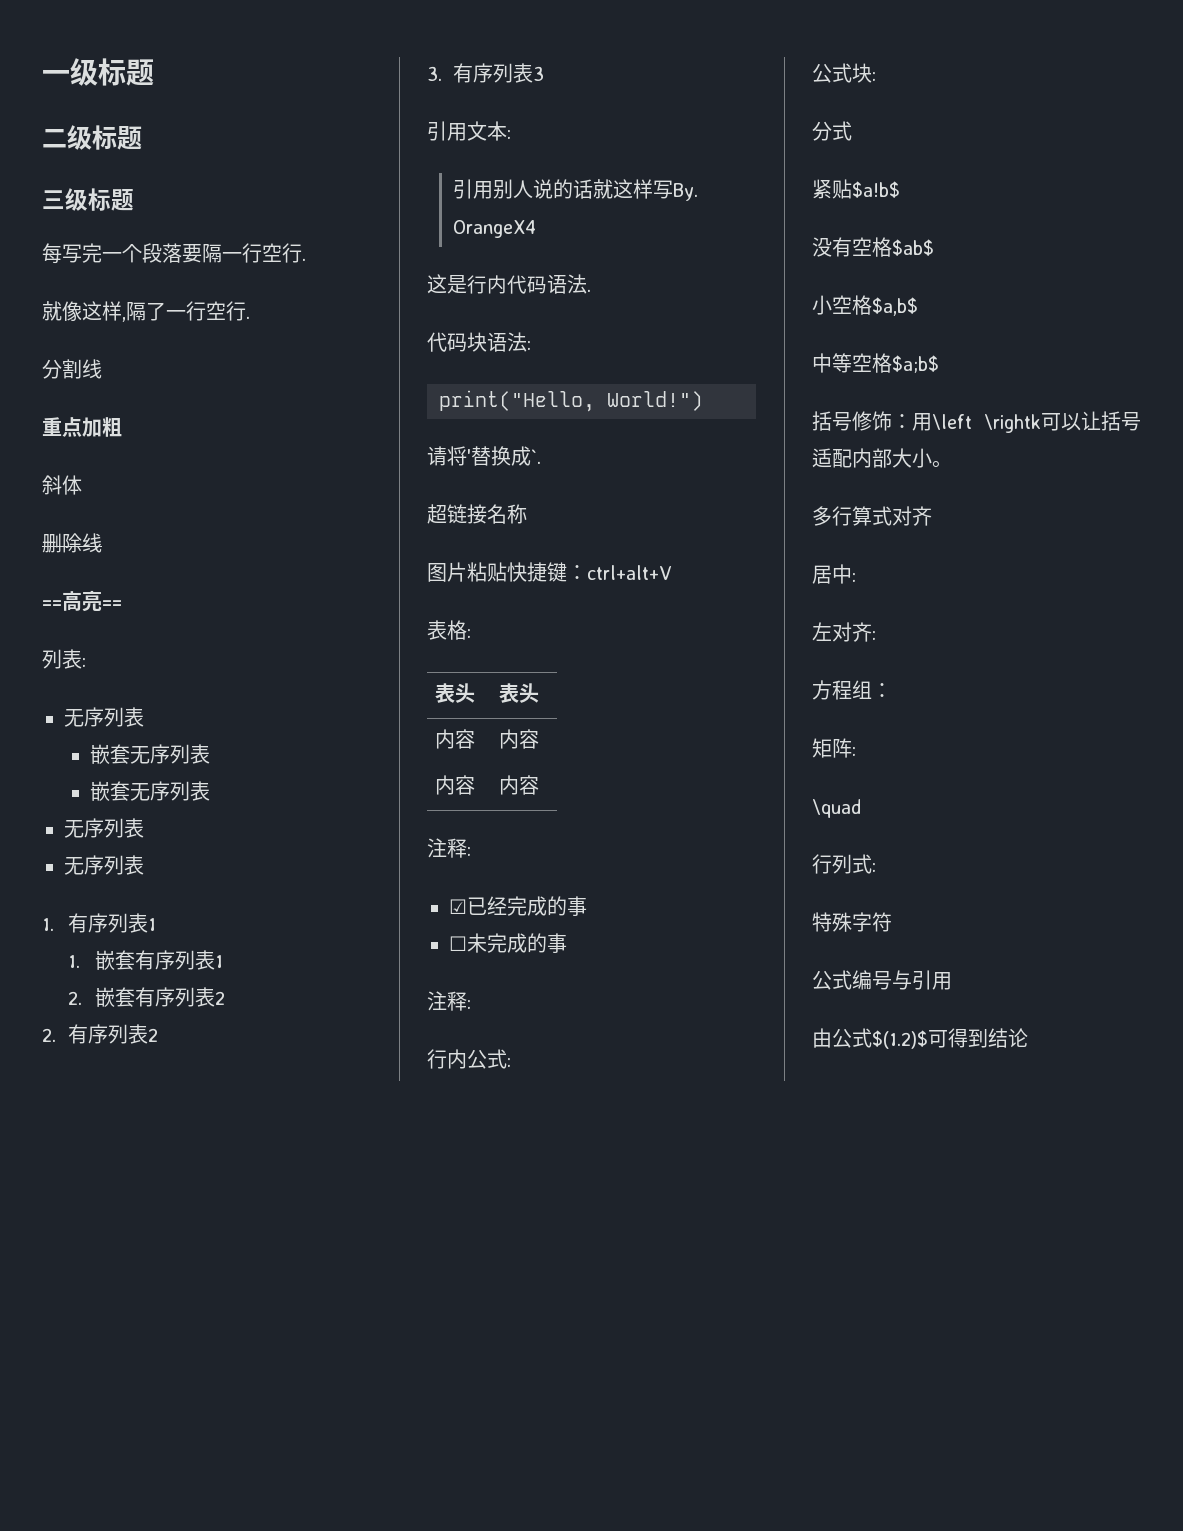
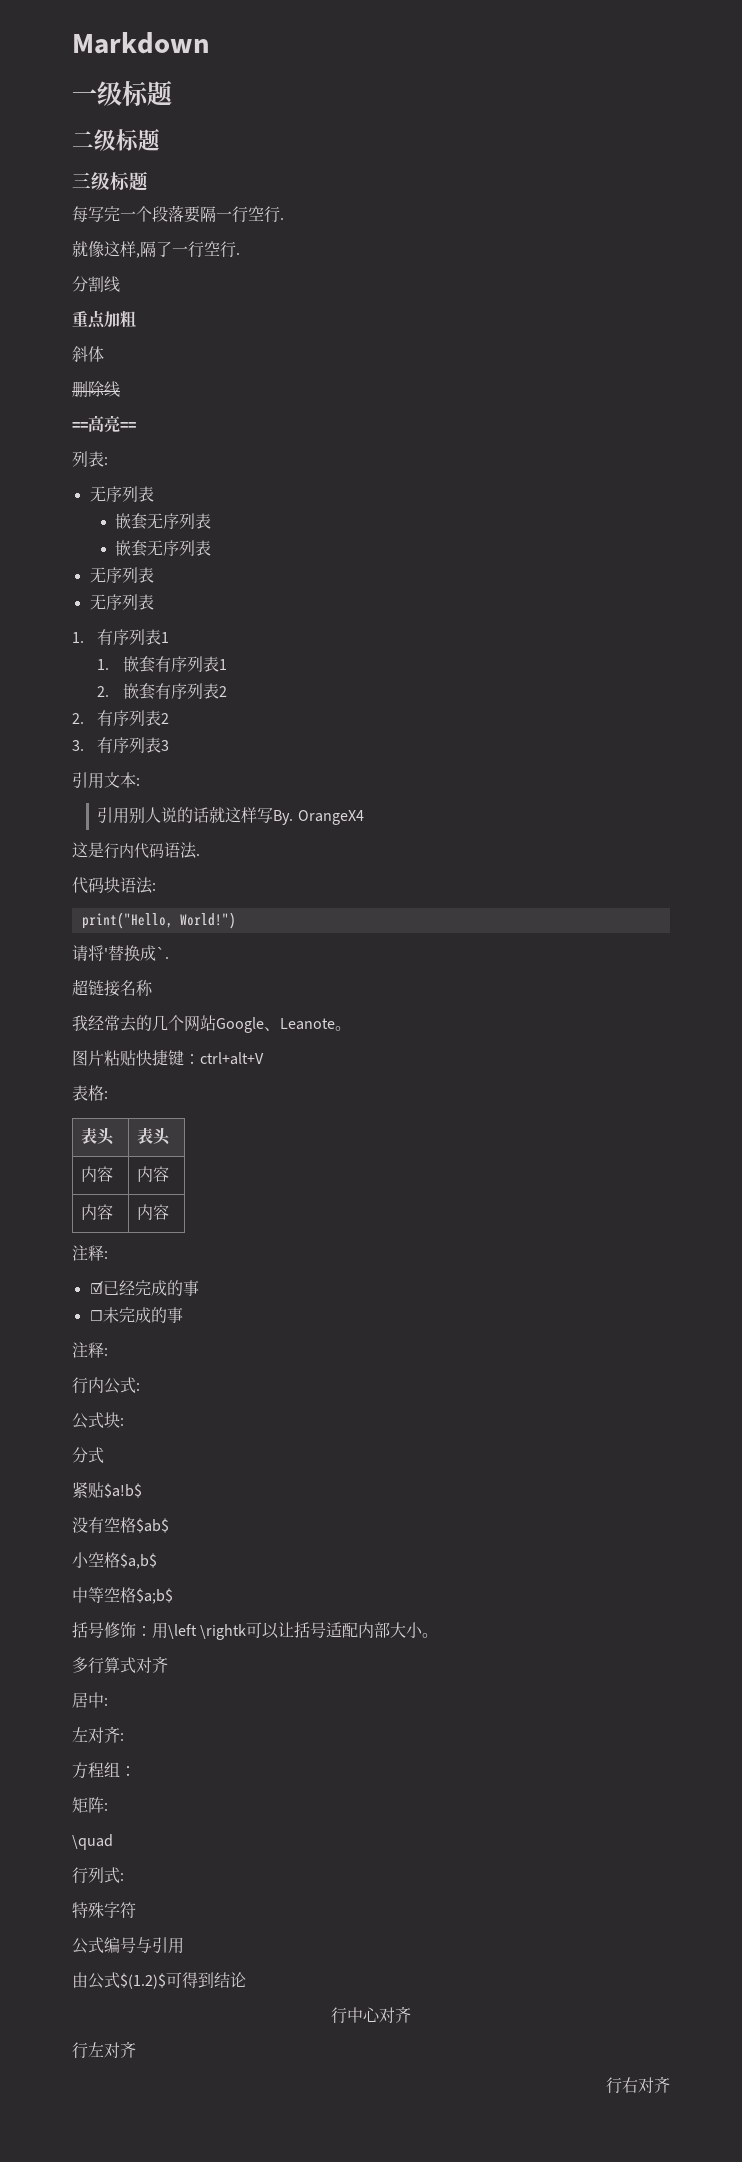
+ Markdown
+ 我经常去的几个网站Google、Leanote。
+ 行中心对齐
+ 行左对齐
+ 行右对齐

